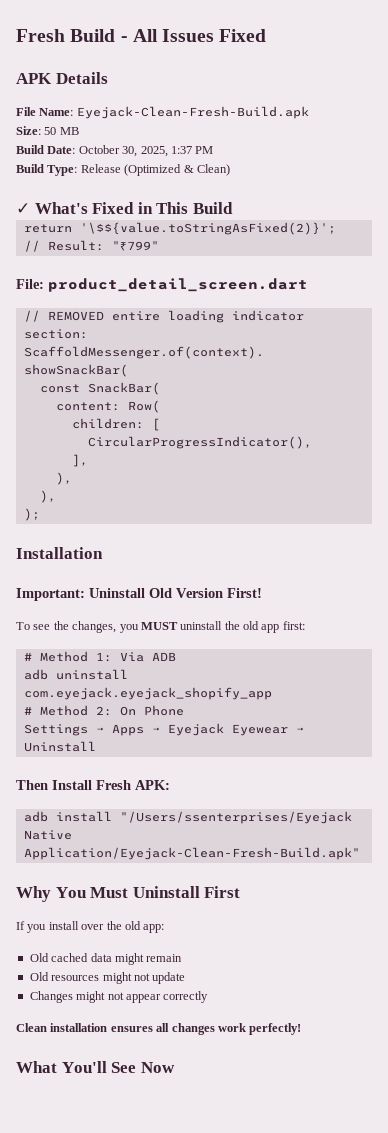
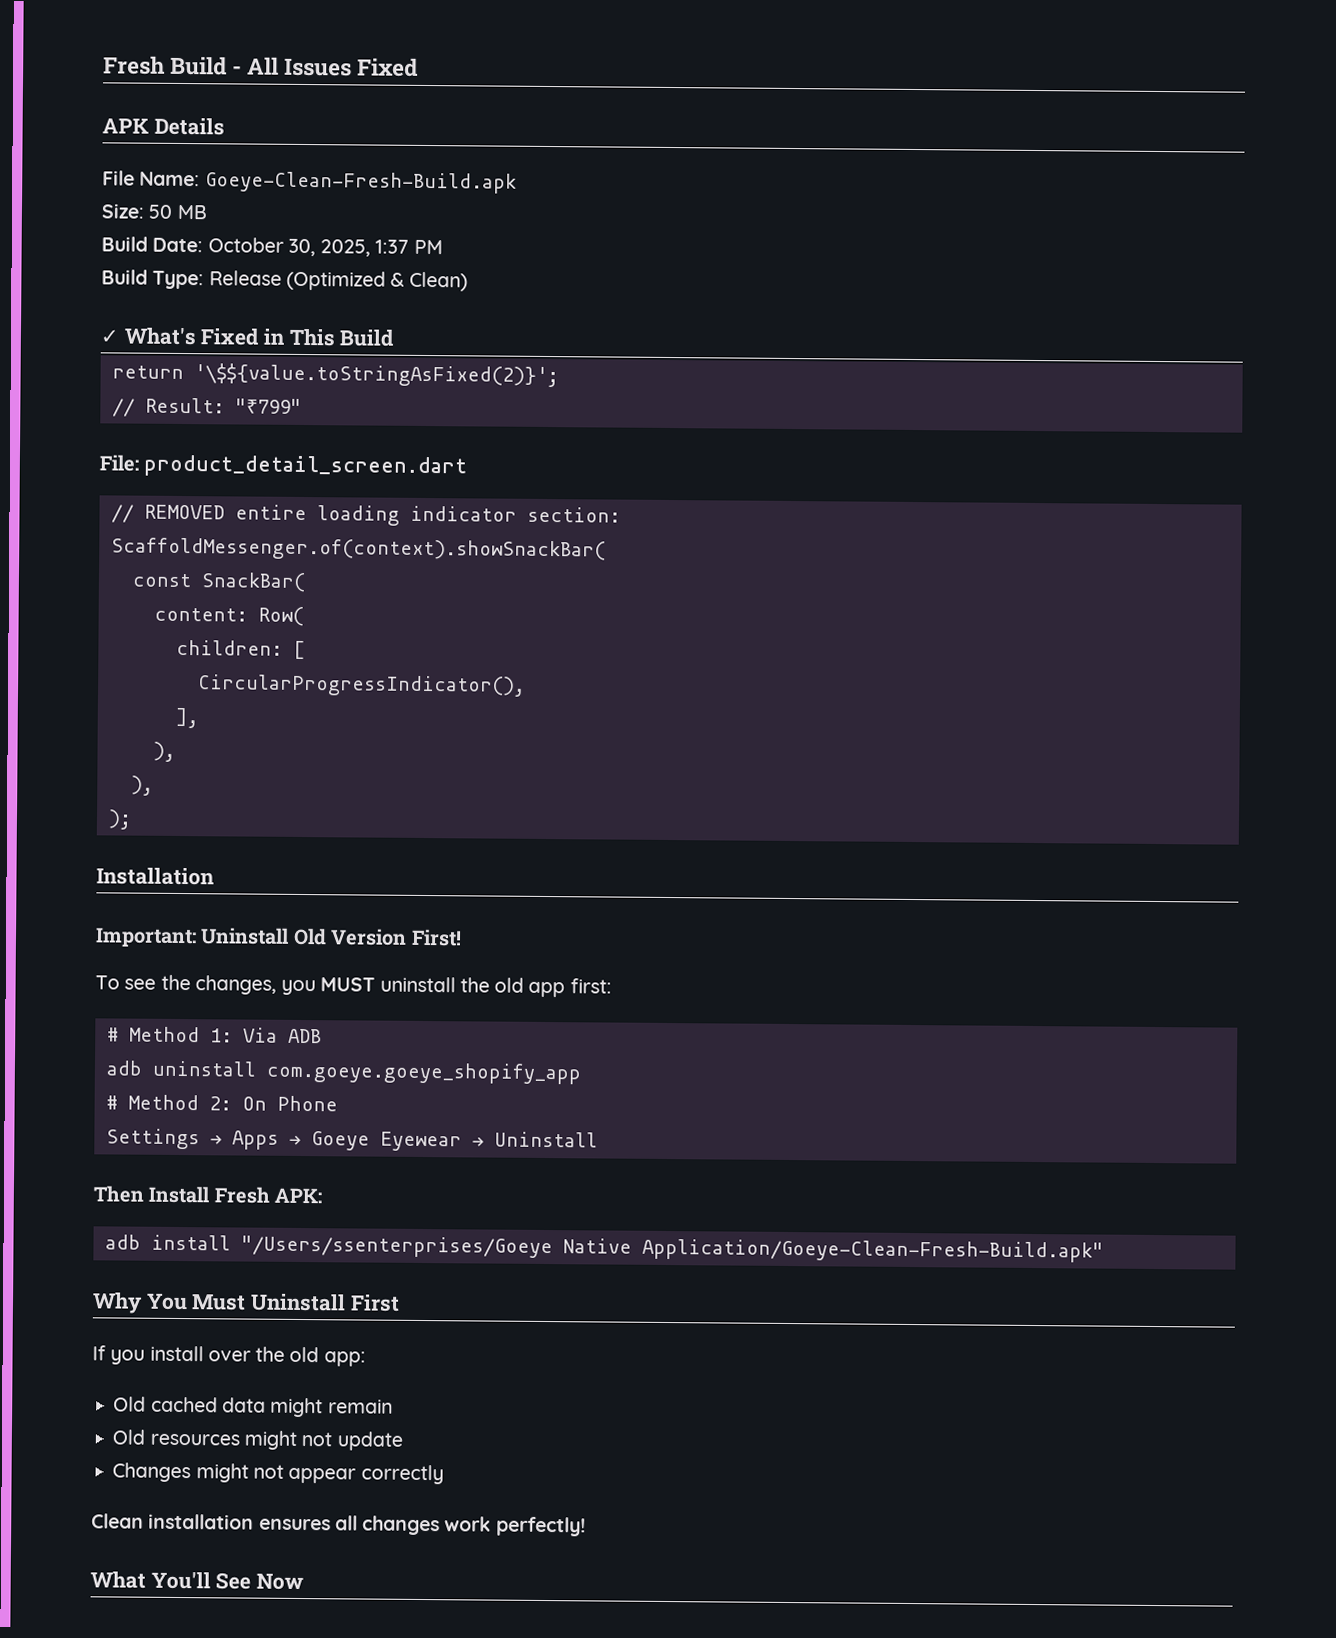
- File Name: Eyejack-Clean-Fresh-Build.apk
+ File Name: Goeye-Clean-Fresh-Build.apk
- adb uninstall com.eyejack.eyejack_shopify_app
+ adb uninstall com.goeye.goeye_shopify_app
- Settings → Apps → Eyejack Eyewear → Uninstall
+ Settings → Apps → Goeye Eyewear → Uninstall
- adb install "/Users/ssenterprises/Eyejack Native Application/Eyejack-Clean-Fresh-Build.apk"
+ adb install "/Users/ssenterprises/Goeye Native Application/Goeye-Clean-Fresh-Build.apk"

